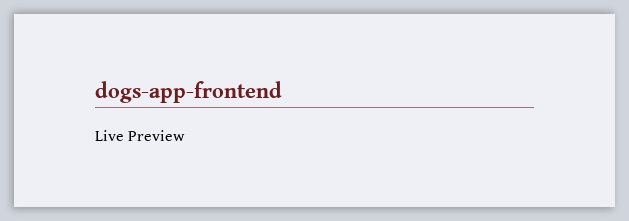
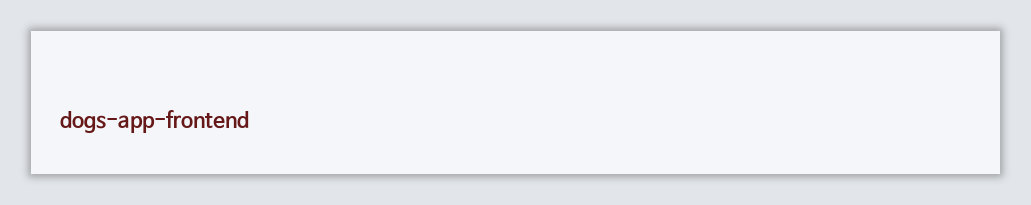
- Live Preview

